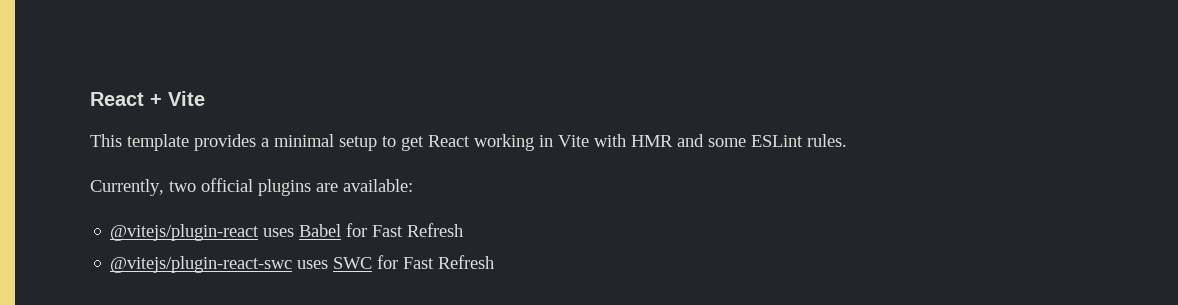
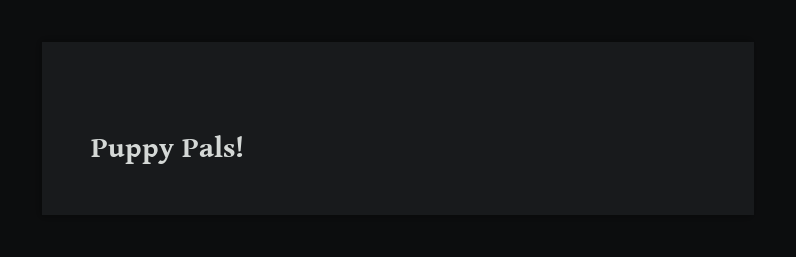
- React + Vite
- This template provides a minimal setup to get React working in Vite with HMR and some ESLint rules.
- Currently, two official plugins are available:
- @vitejs/plugin-react uses Babel for Fast Refresh
- @vitejs/plugin-react-swc uses SWC for Fast Refresh
+ Puppy Pals!

